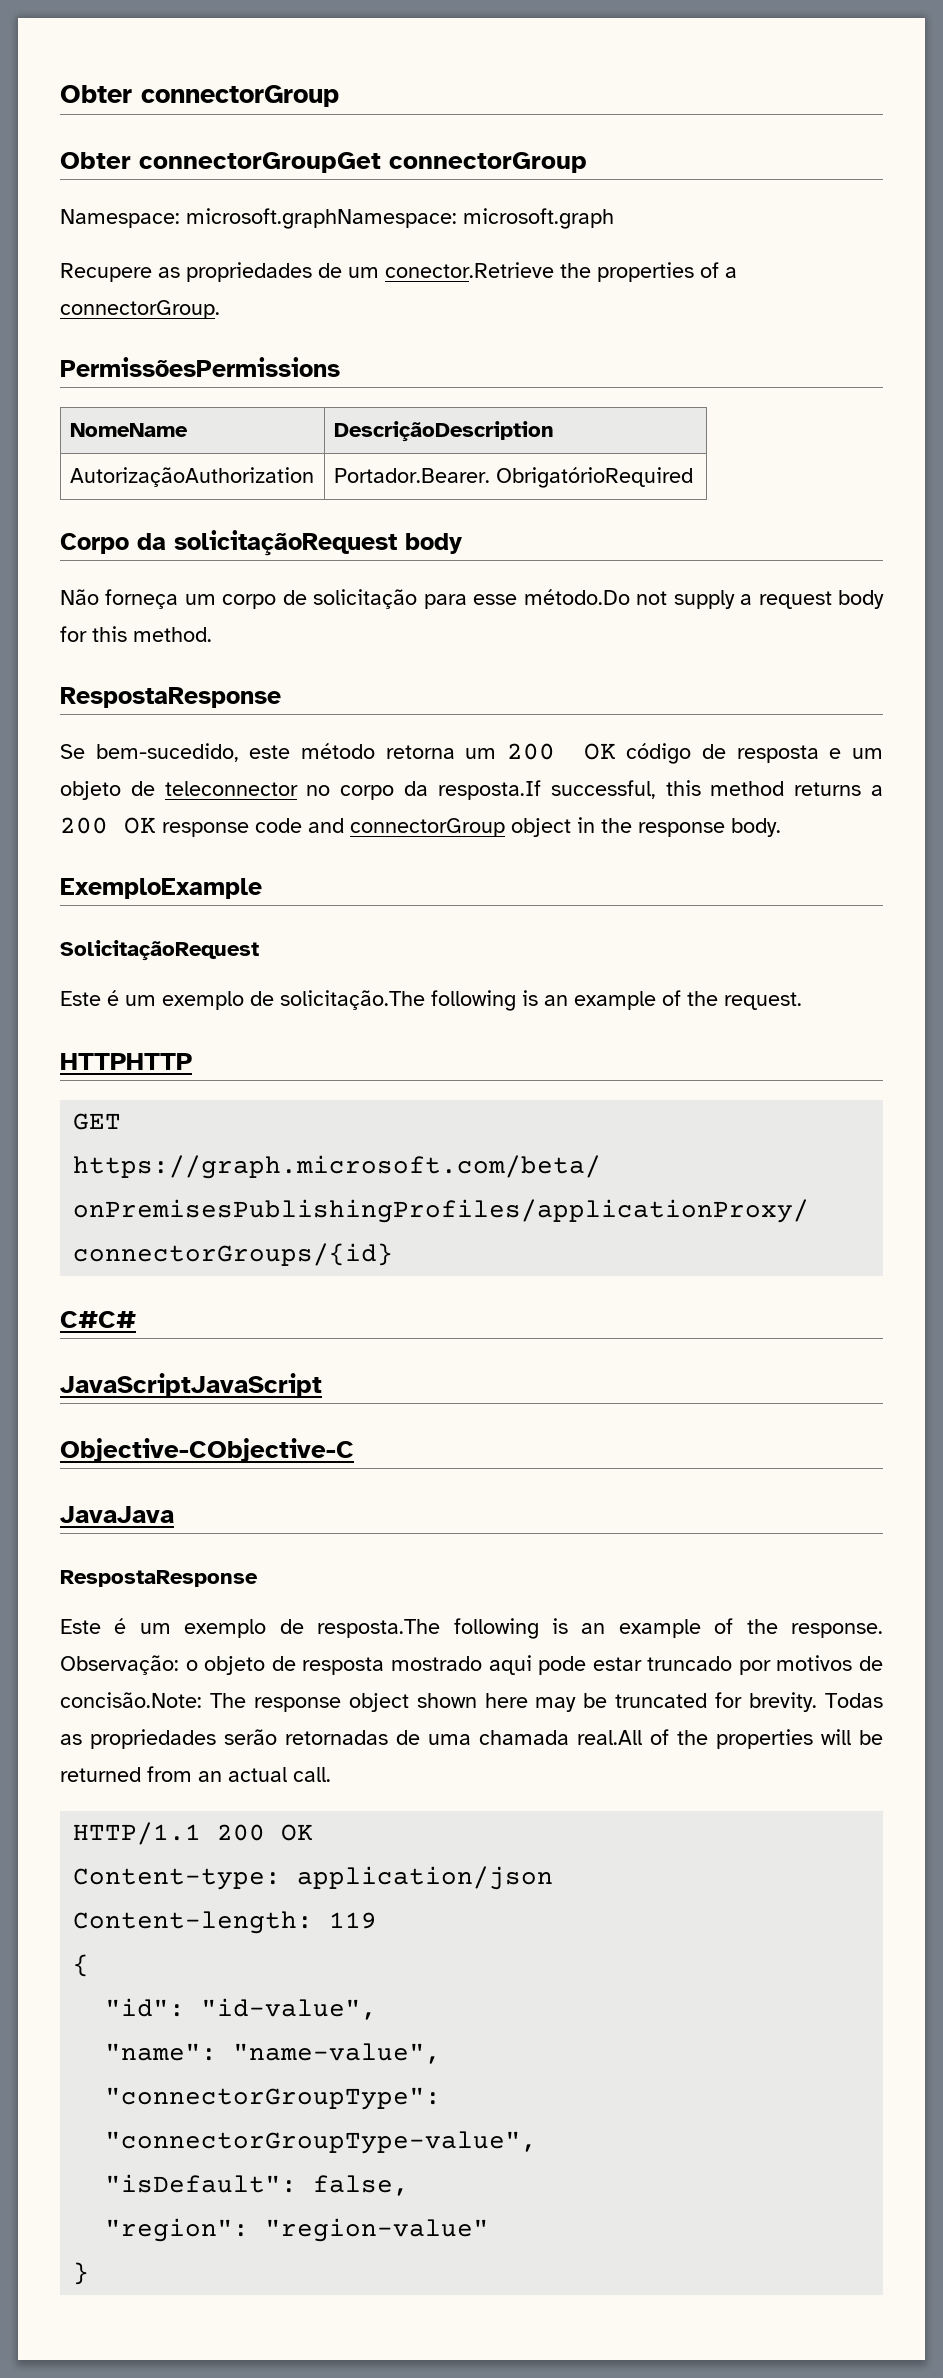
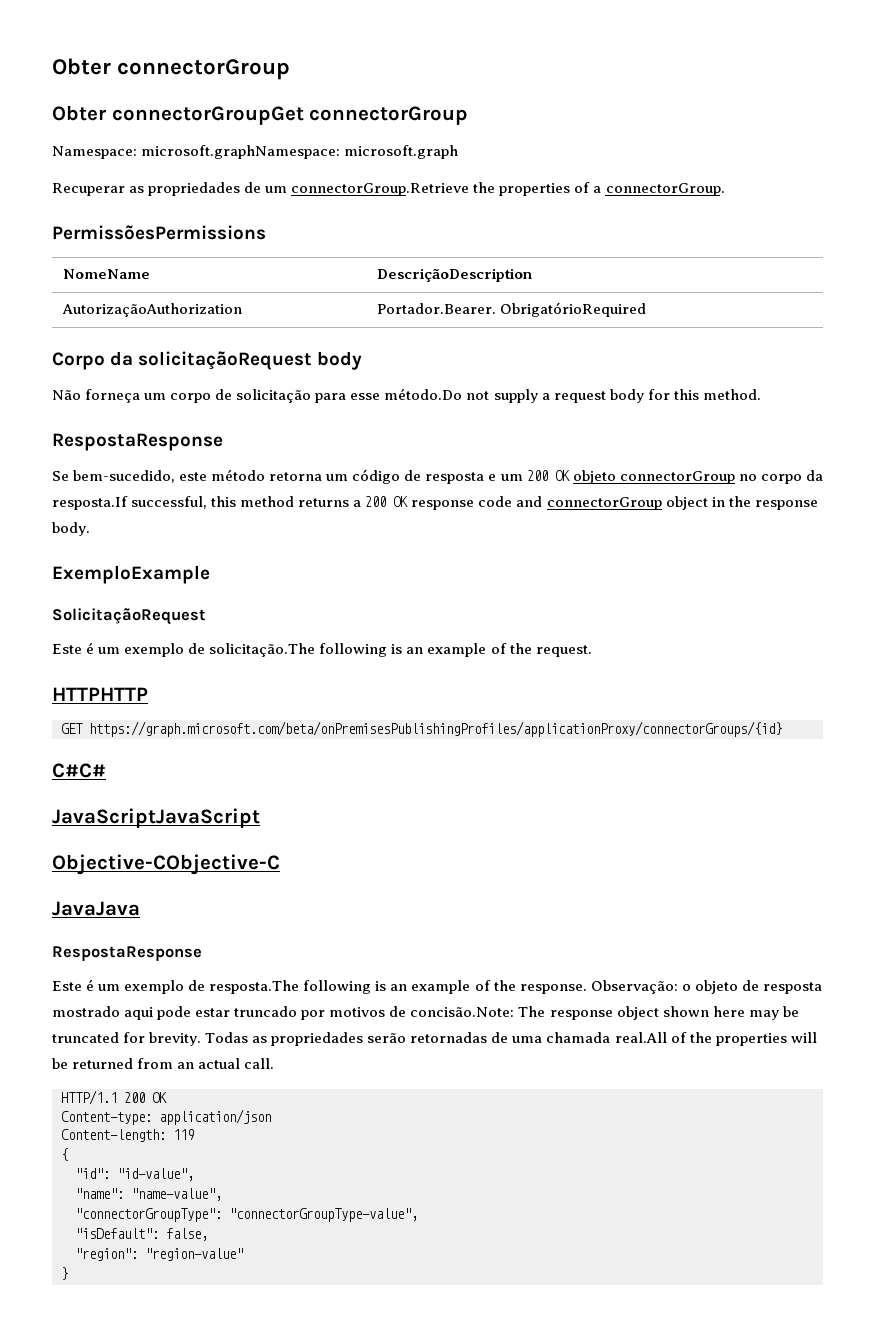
- Recupere as propriedades de um conector.Retrieve the properties of a connectorGroup.
+ Recuperar as propriedades de um connectorGroup.Retrieve the properties of a connectorGroup.
- Se bem-sucedido, este método retorna um 200 OK código de resposta e um objeto de teleconnector no corpo da resposta.If successful, this method returns a 200 OK response code and connectorGroup object in the response body.
+ Se bem-sucedido, este método retorna um código de resposta e um 200 OK objeto connectorGroup no corpo da resposta.If successful, this method returns a 200 OK response code and connectorGroup object in the response body.

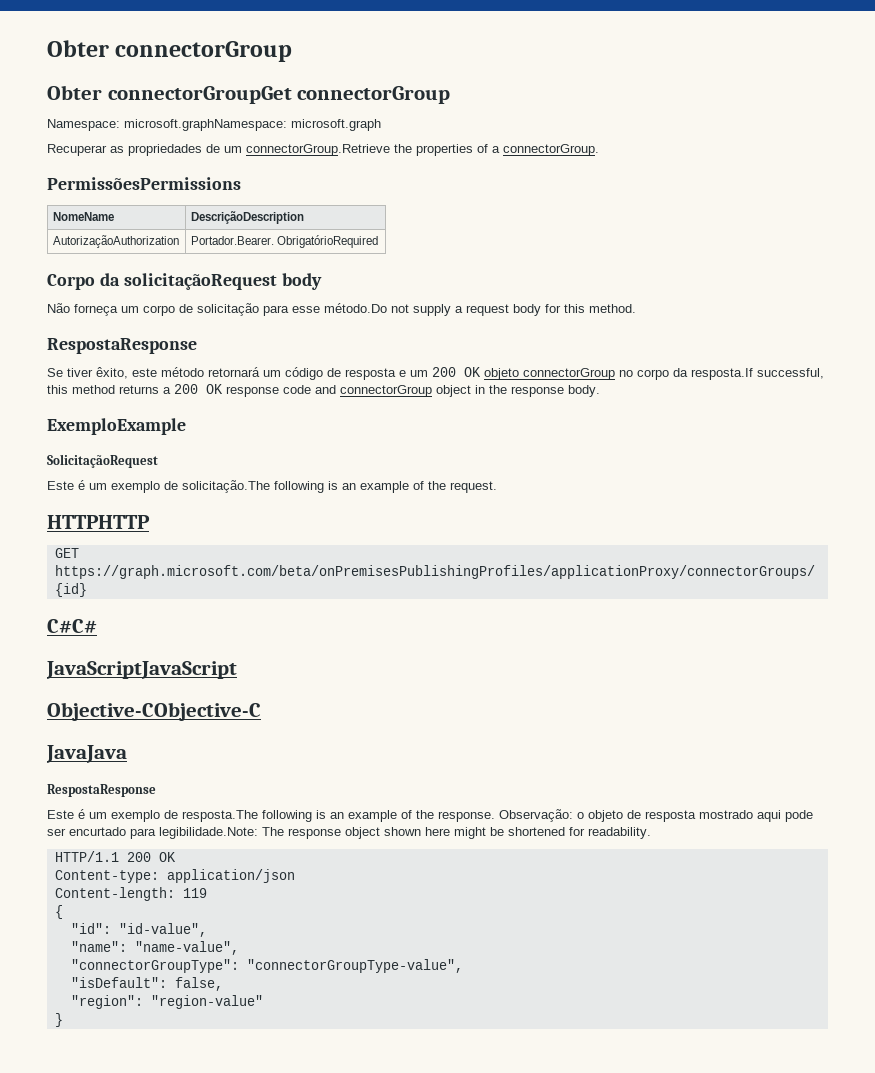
- Se bem-sucedido, este método retorna um código de resposta e um 200 OK objeto connectorGroup no corpo da resposta.If successful, this method returns a 200 OK response code and connectorGroup object in the response body.
+ Se tiver êxito, este método retornará um código de resposta e um 200 OK objeto connectorGroup no corpo da resposta.If successful, this method returns a 200 OK response code and connectorGroup object in the response body.
- Observação: o objeto de resposta mostrado aqui pode estar truncado por motivos de concisão.Note: The response object shown here may be truncated for brevity. Todas as propriedades serão retornadas de uma chamada real.All of the properties will be returned from an actual call.
+ Observação: o objeto de resposta mostrado aqui pode ser encurtado para legibilidade.Note: The response object shown here might be shortened for readability.

